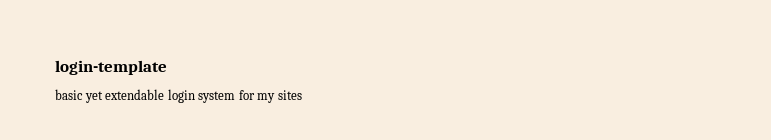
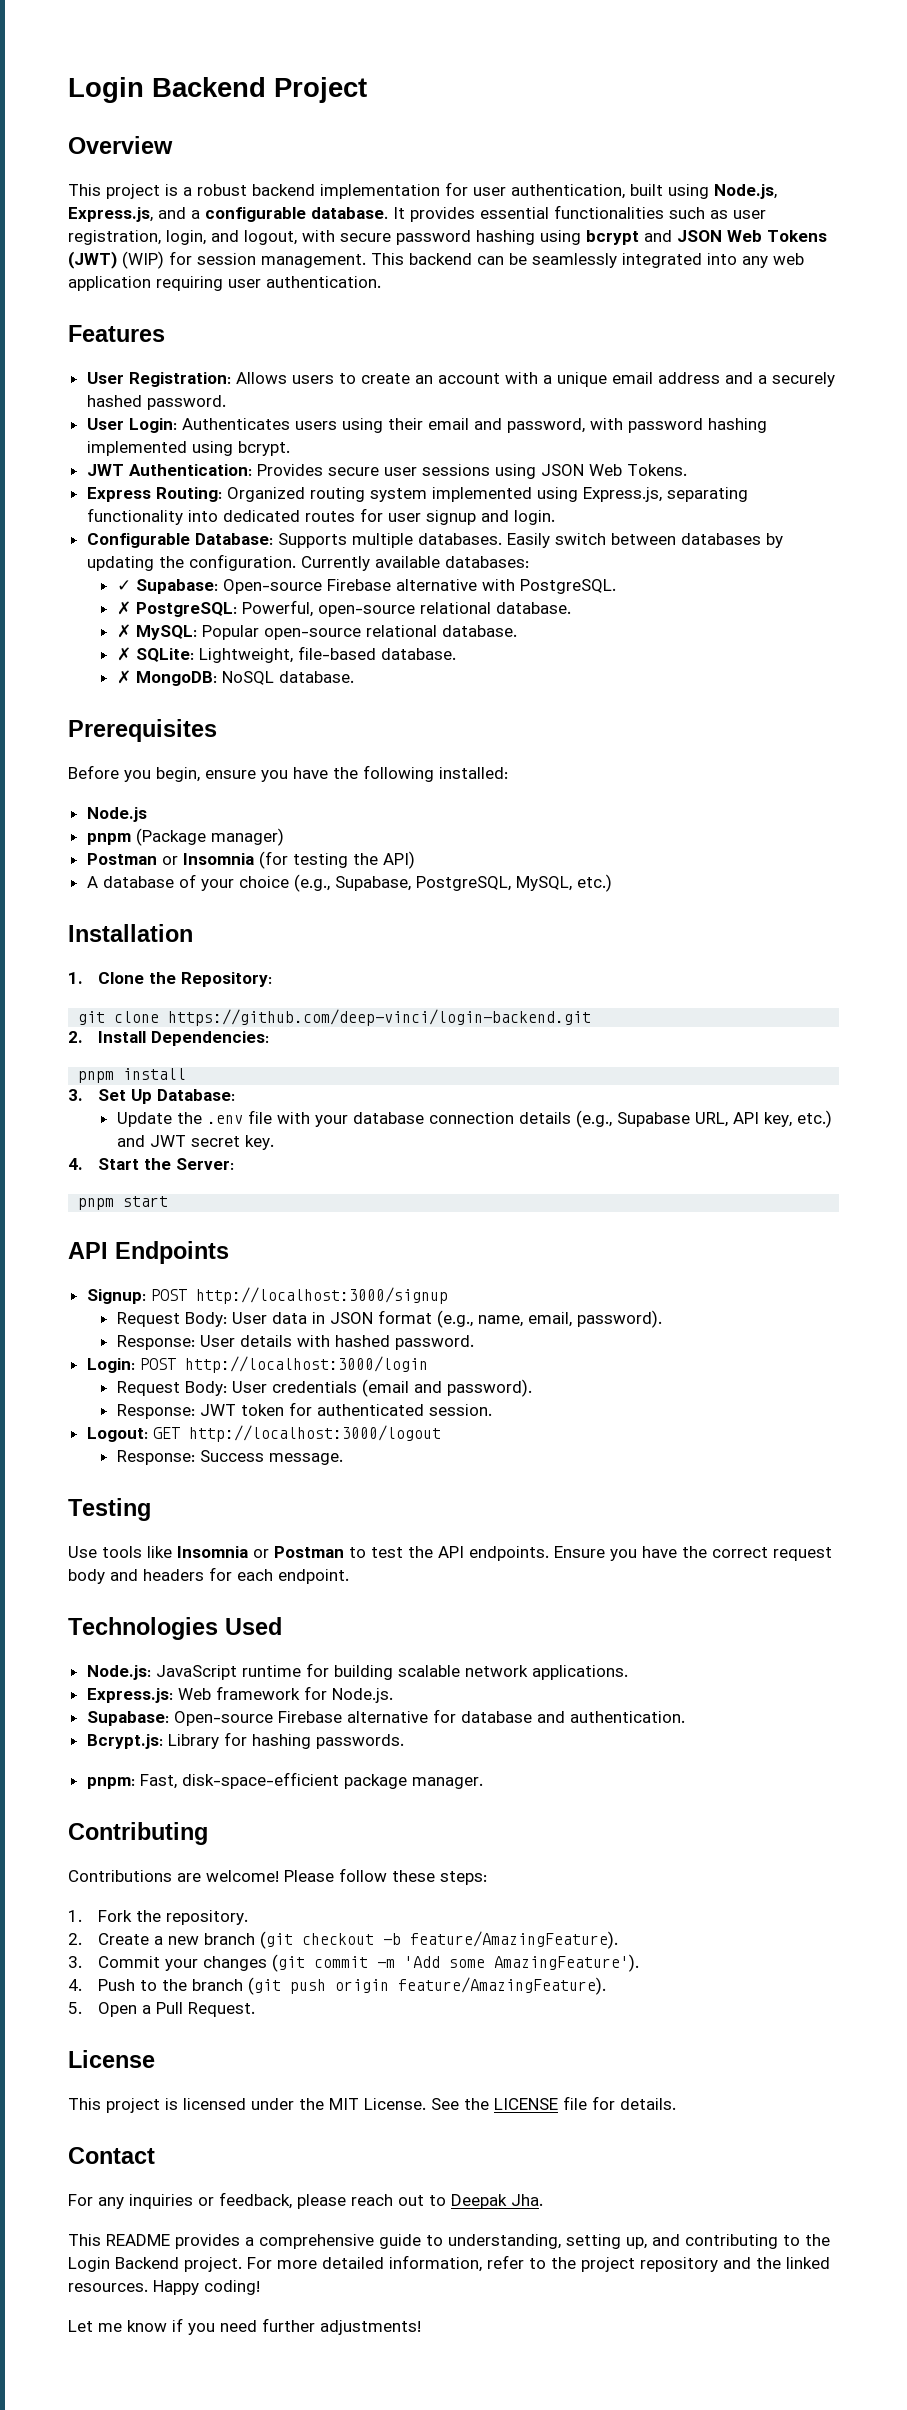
- login-template
- basic yet extendable login system for my sites
+ Login Backend Project
+ Overview
+ This project is a robust backend implementation for user authentication, built using Node.js, Express.js, and a configurable database. It provides essential functionalities such as user registration, login, and logout, with secure password hashing using bcrypt and JSON Web Tokens (JWT) (WIP) for session management. This backend can be seamlessly integrated into any web application requiring user authentication.
+ Features
+ User Registration: Allows users to create an account with a unique email address and a securely hashed password.
+ User Login: Authenticates users using their email and password, with password hashing implemented using bcrypt.
+ JWT Authentication: Provides secure user sessions using JSON Web Tokens.
+ Express Routing: Organized routing system implemented using Express.js, separating functionality into dedicated routes for user signup and login.
+ Configurable Database: Supports multiple databases. Easily switch between databases by updating the configuration. Currently available databases:
+ ✓ Supabase: Open-source Firebase alternative with PostgreSQL.
+ ✗ PostgreSQL: Powerful, open-source relational database.
+ ✗ MySQL: Popular open-source relational database.
+ ✗ SQLite: Lightweight, file-based database.
+ ✗ MongoDB: NoSQL database.
+ Prerequisites
+ Before you begin, ensure you have the following installed:
+ Node.js
+ pnpm (Package manager)
+ Postman or Insomnia (for testing the API)
+ A database of your choice (e.g., Supabase, PostgreSQL, MySQL, etc.)
+ Installation
+ 1. Clone the Repository:
+ git clone https://github.com/deep-vinci/login-backend.git
+ 2. Install Dependencies:
+ pnpm install
+ 3. Set Up Database:
+ Update the .env file with your database connection details (e.g., Supabase URL, API key, etc.) and JWT secret key.
+ 4. Start the Server:
+ pnpm start
+ API Endpoints
+ Signup: POST http://localhost:3000/signup
+ Request Body: User data in JSON format (e.g., name, email, password).
+ Response: User details with hashed password.
+ Login: POST http://localhost:3000/login
+ Request Body: User credentials (email and password).
+ Response: JWT token for authenticated session.
+ Logout: GET http://localhost:3000/logout
+ Response: Success message.
+ Testing
+ Use tools like Insomnia or Postman to test the API endpoints. Ensure you have the correct request body and headers for each endpoint.
+ Technologies Used
+ Node.js: JavaScript runtime for building scalable network applications.
+ Express.js: Web framework for Node.js.
+ Supabase: Open-source Firebase alternative for database and authentication.
+ Bcrypt.js: Library for hashing passwords.
+ pnpm: Fast, disk-space-efficient package manager.
+ Contributing
+ Contributions are welcome! Please follow these steps:
+ 1. Fork the repository.
+ 2. Create a new branch (git checkout -b feature/AmazingFeature).
+ 3. Commit your changes (git commit -m 'Add some AmazingFeature').
+ 4. Push to the branch (git push origin feature/AmazingFeature).
+ 5. Open a Pull Request.
+ License
+ This project is licensed under the MIT License. See the LICENSE file for details.
+ Contact
+ For any inquiries or feedback, please reach out to Deepak Jha.
+ This README provides a comprehensive guide to understanding, setting up, and contributing to the Login Backend project. For more detailed information, refer to the project repository and the linked resources. Happy coding!
+ Let me know if you need further adjustments!

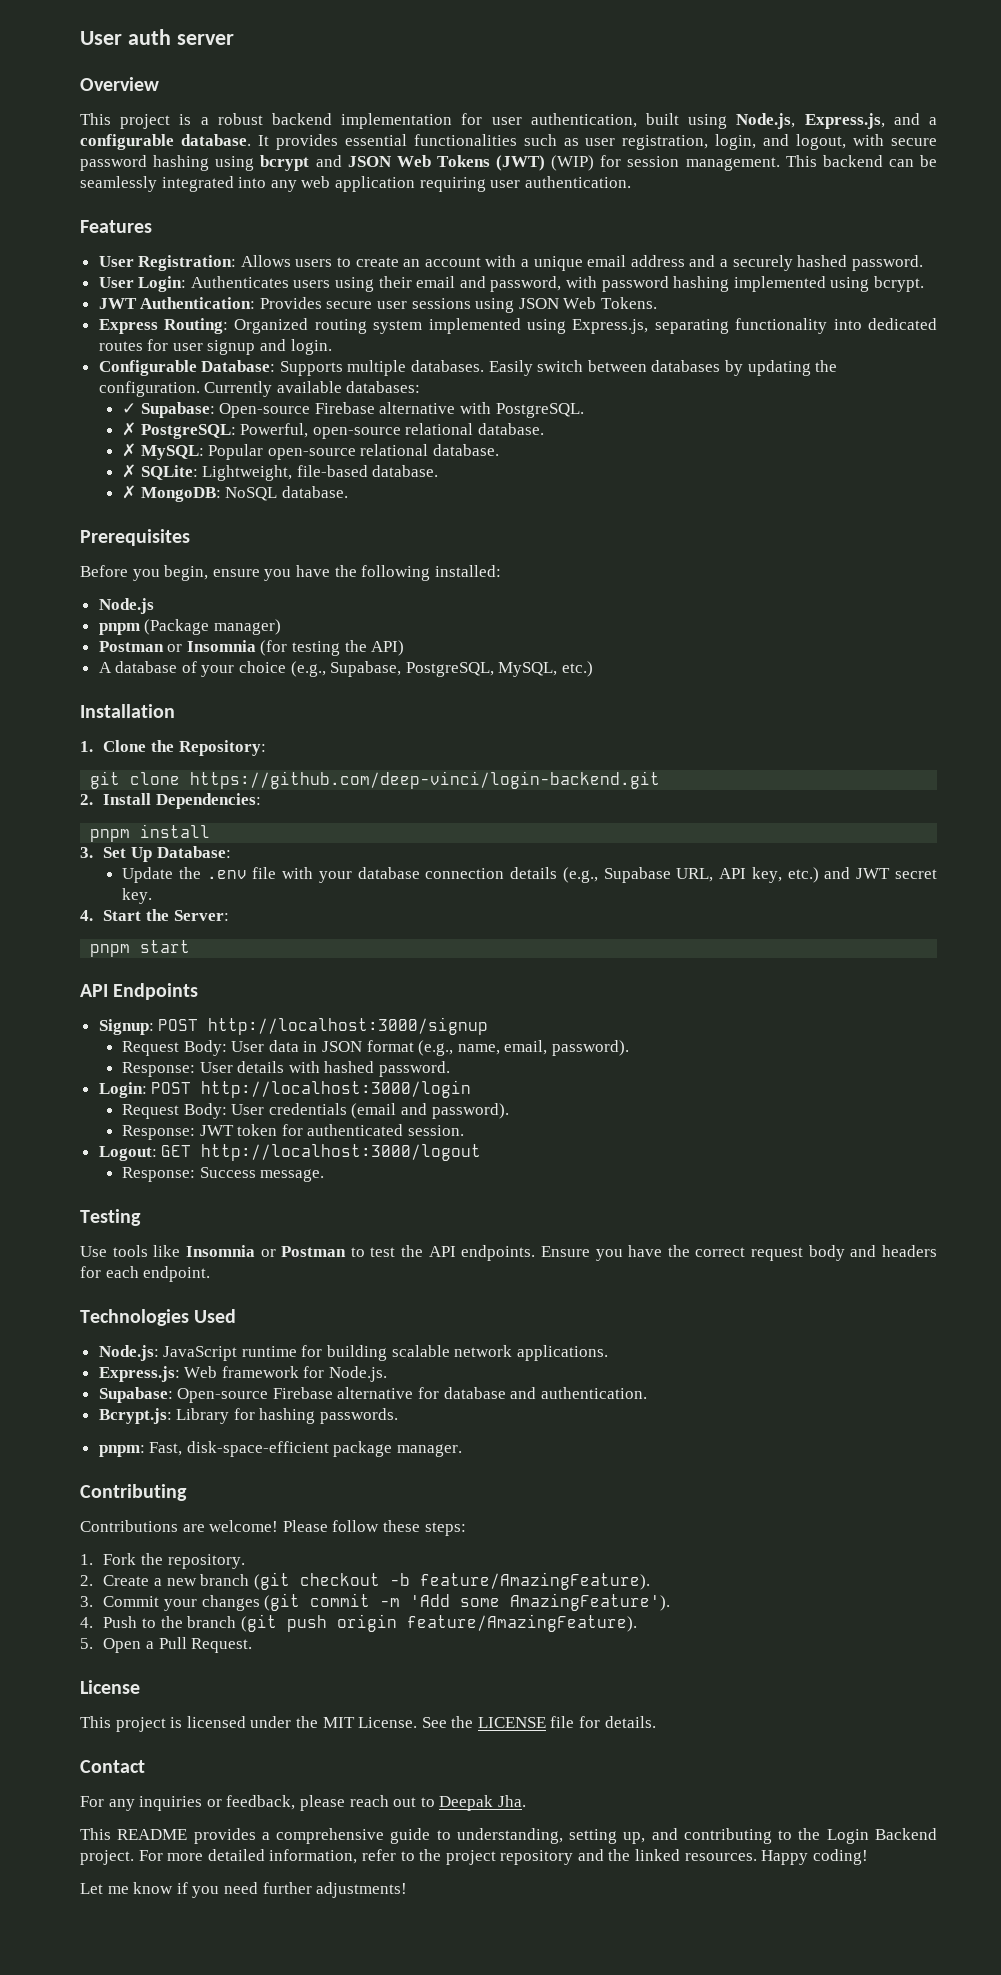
- Login Backend Project
+ User auth server

